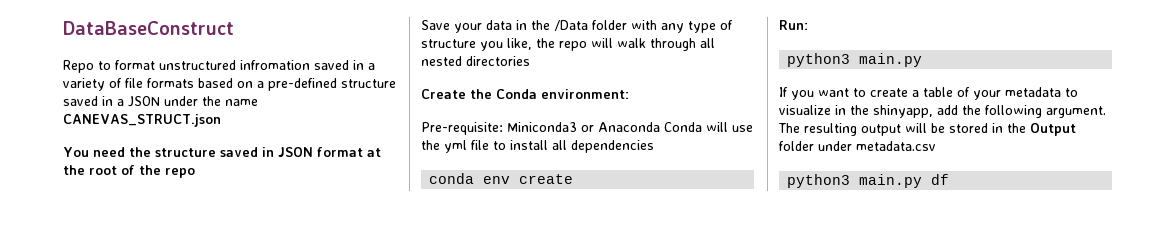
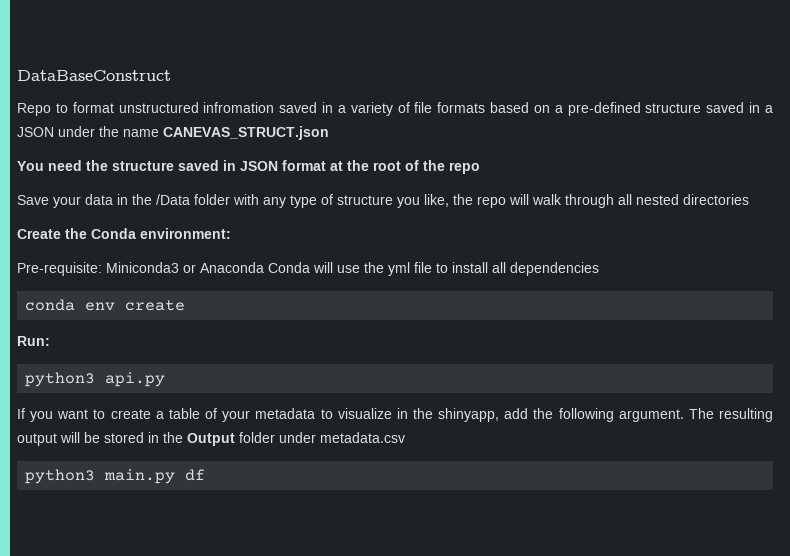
  Run:
- python3 main.py
+ python3 api.py

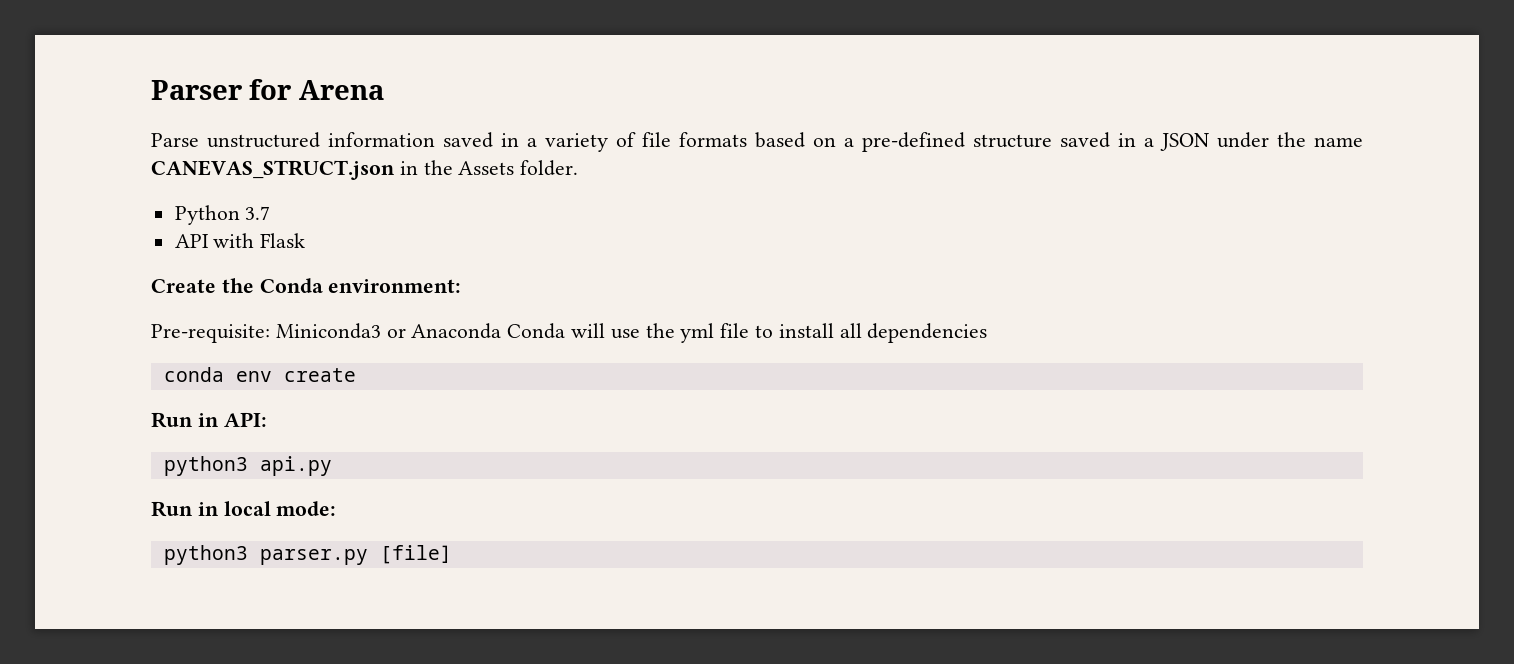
- DataBaseConstruct
- Repo to format unstructured infromation saved in a variety of file formats based on a pre-defined structure saved in a JSON under the name CANEVAS_STRUCT.json
- You need the structure saved in JSON format at the root of the repo
- Save your data in the /Data folder with any type of structure you like, the repo will walk through all nested directories
+ Parser for Arena
+ Parse unstructured information saved in a variety of file formats based on a pre-defined structure saved in a JSON under the name CANEVAS_STRUCT.json in the Assets folder.
+ Python 3.7
+ API with Flask
- Run:
+ Run in API:
- If you want to create a table of your metadata to visualize in the shinyapp, add the following argument. The resulting output will be stored in the Output folder under metadata.csv
- python3 main.py df
+ Run in local mode:
+ python3 parser.py [file]

